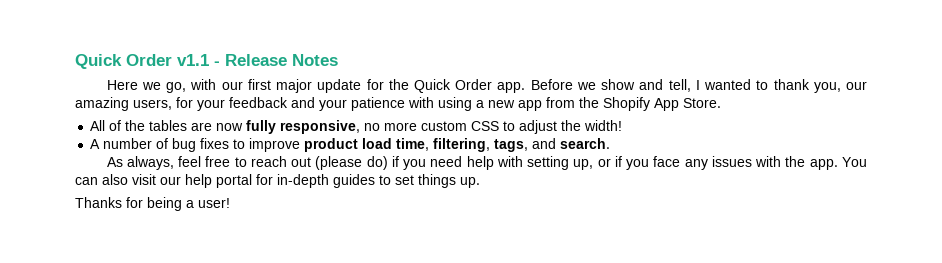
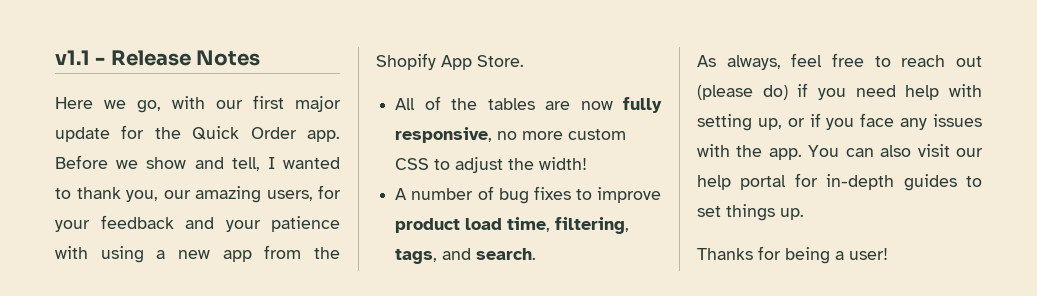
- Quick Order v1.1 - Release Notes
+ v1.1 - Release Notes

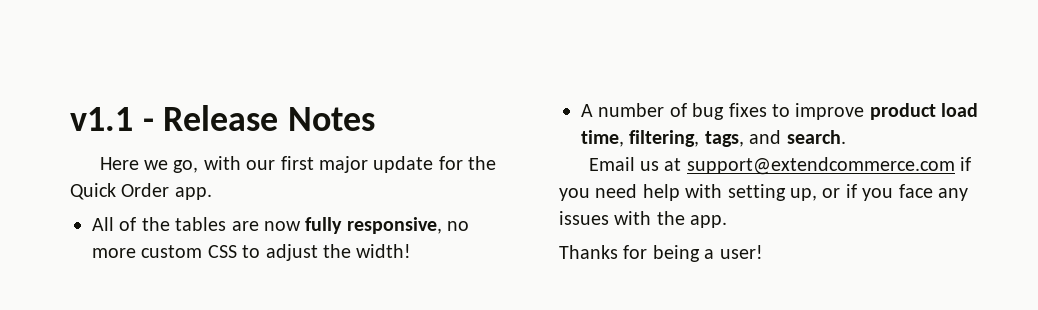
- Before we show and tell, I wanted to thank you, our amazing users, for your feedback and your patience with using a new app from the Shopify App Store.
- As always, feel free to reach out (please do) if you need help with setting up, or if you face any issues with the app. You can also visit our help portal for in-depth guides to set things up.
+ Email us at support@extendcommerce.com if you need help with setting up, or if you face any issues with the app.

